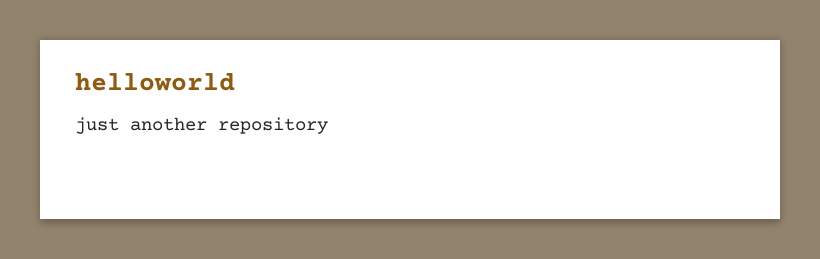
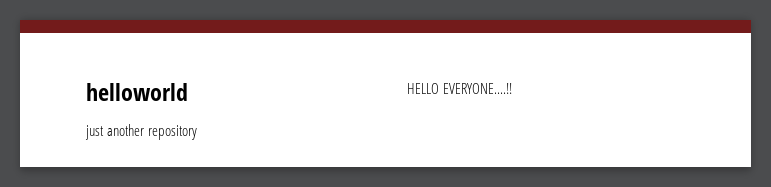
+ HELLO EVERYONE....!!

